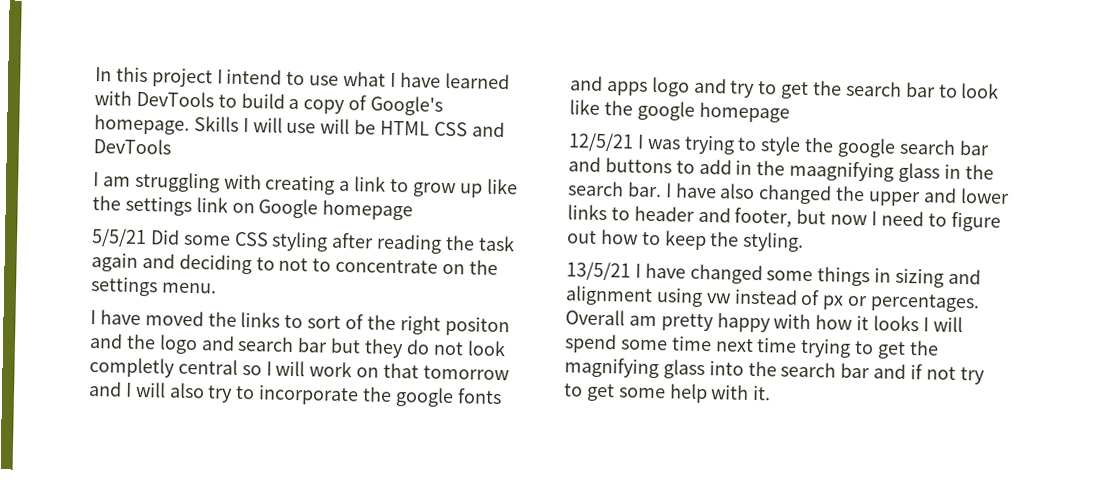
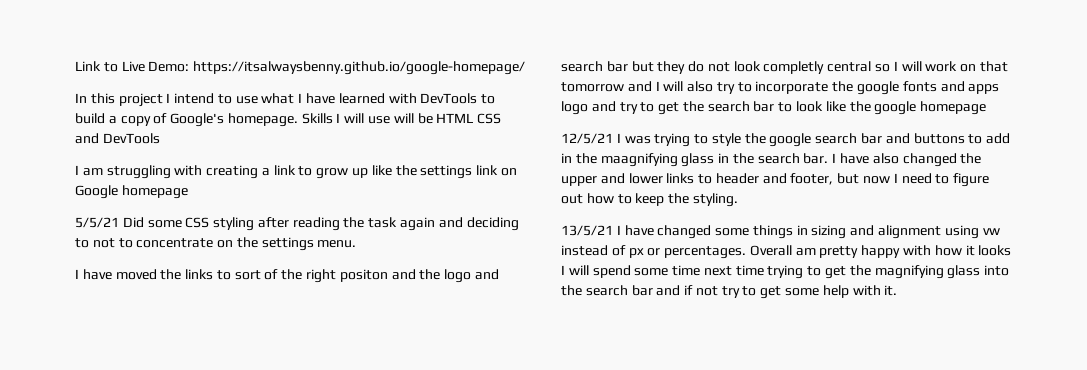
+ Link to Live Demo: https://itsalwaysbenny.github.io/google-homepage/

